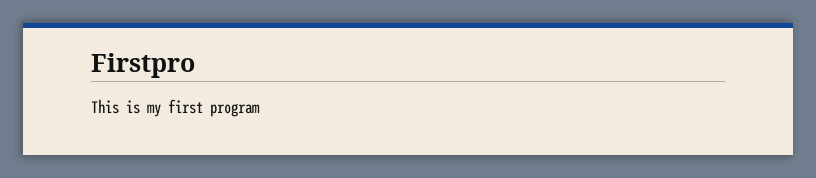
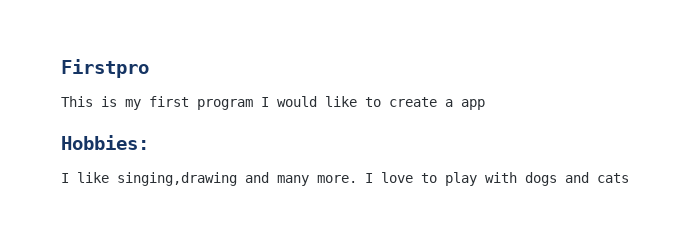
- This is my first program
+ This is my first program I would like to create a app
+ Hobbies:
+ I like singing,drawing and many more. I love to play with dogs and cats

